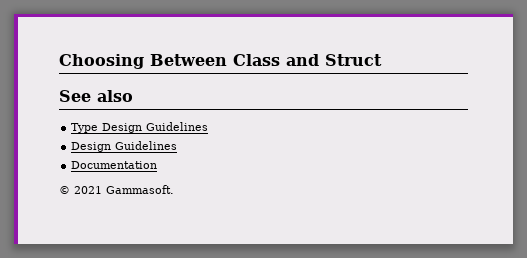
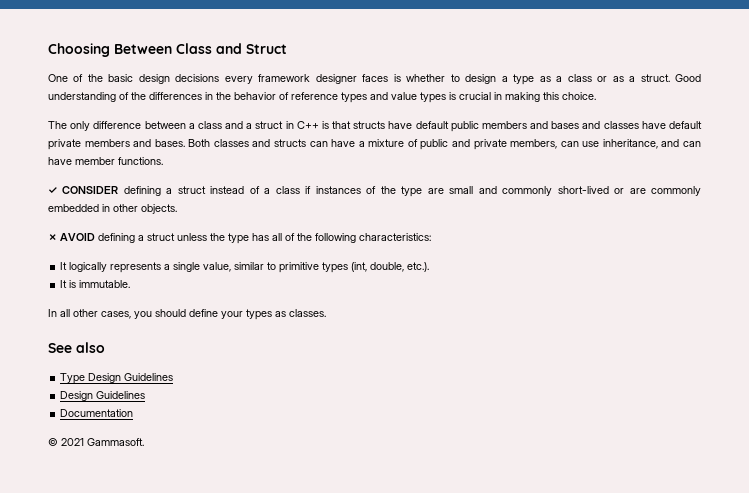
+ One of the basic design decisions every framework designer faces is whether to design a type as a class or as a struct. Good understanding of the differences in the behavior of reference types and value types is crucial in making this choice.
+ The only difference between a class and a struct in C++ is that structs have default public members and bases and classes have default private members and bases. Both classes and structs can have a mixture of public and private members, can use inheritance, and can have member functions.
+ ✓ CONSIDER defining a struct instead of a class if instances of the type are small and commonly short-lived or are commonly embedded in other objects.
+ ✗ AVOID defining a struct unless the type has all of the following characteristics:
+ It logically represents a single value, similar to primitive types (int, double, etc.).
+ It is immutable.
+ In all other cases, you should define your types as classes.

